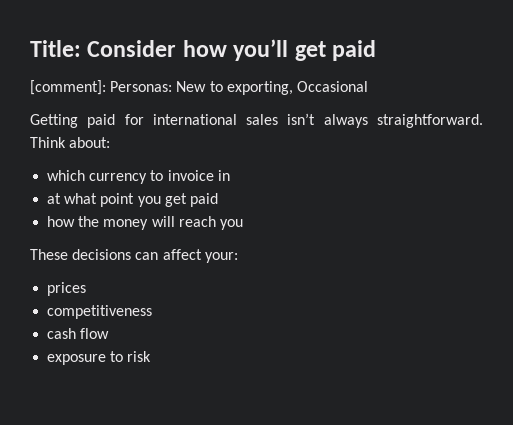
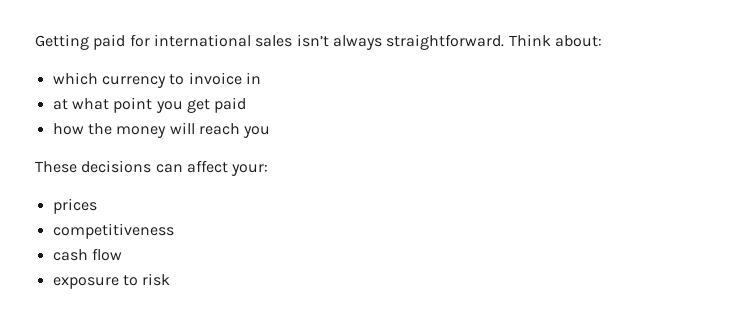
- Title: Consider how you’ll get paid
- [comment]: Personas: New to exporting, Occasional

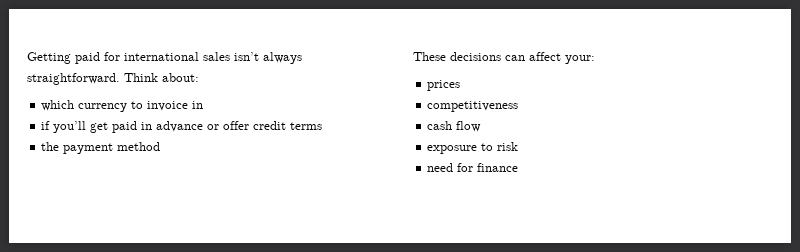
- at what point you get paid
- how the money will reach you
+ if you’ll get paid in advance or offer credit terms
+ the payment method
+ need for finance

